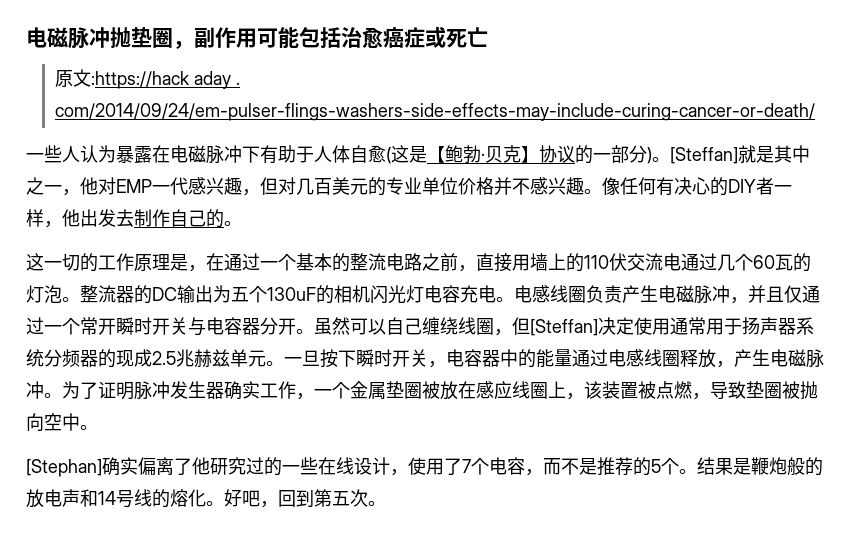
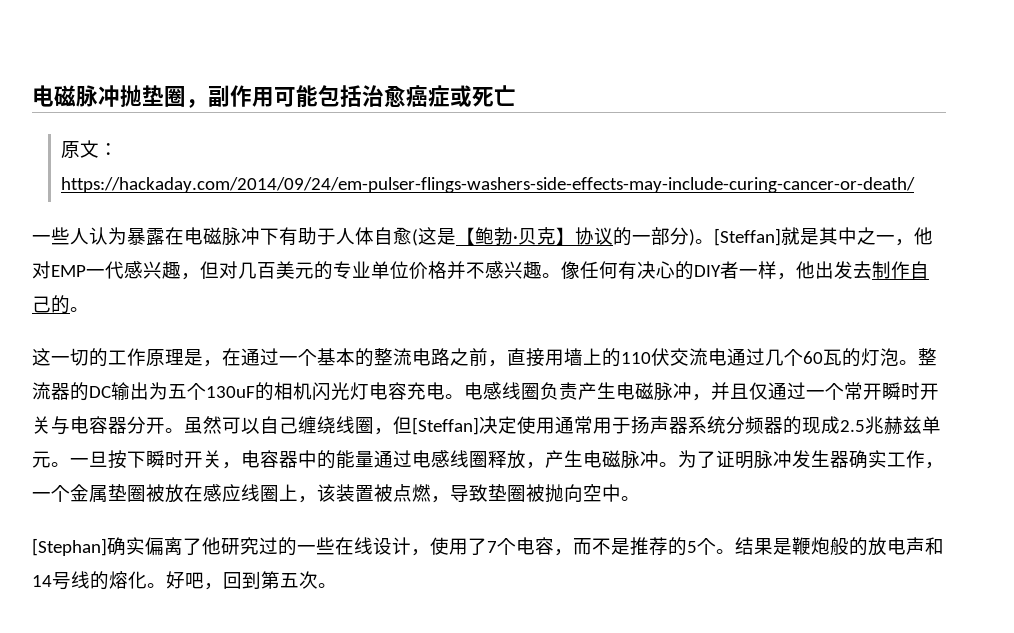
- 原文:https://hack aday . com/2014/09/24/em-pulser-flings-washers-side-effects-may-include-curing-cancer-or-death/
+ 原文：https://hackaday.com/2014/09/24/em-pulser-flings-washers-side-effects-may-include-curing-cancer-or-death/

